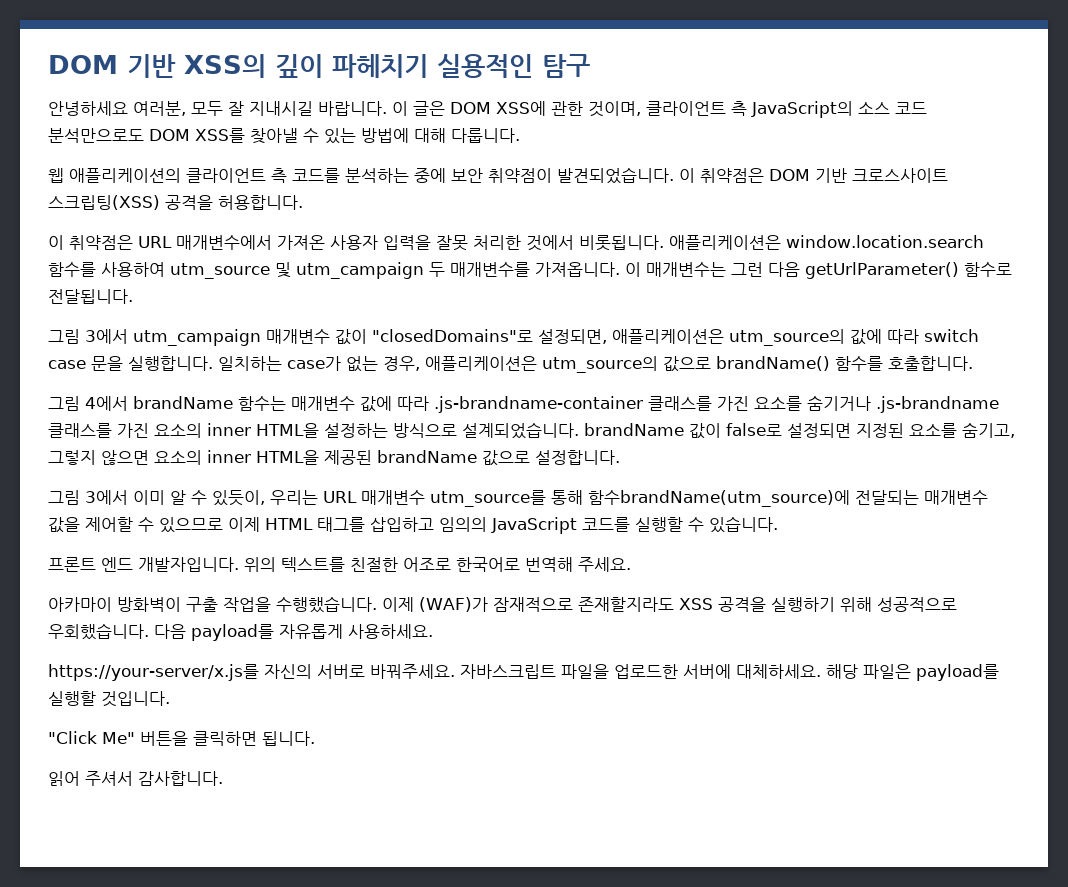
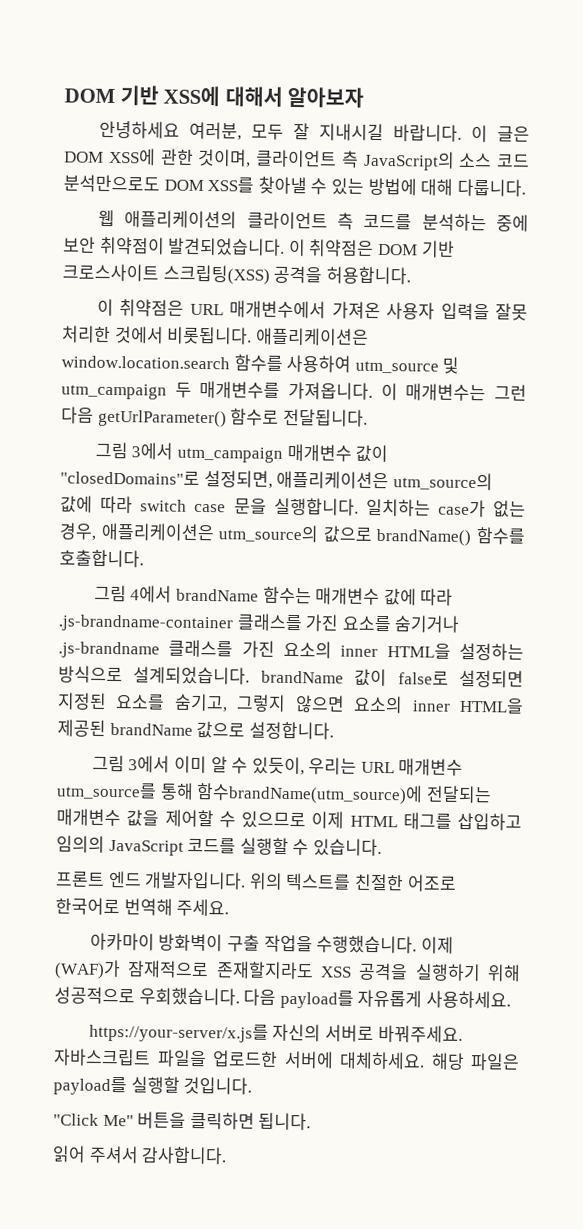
- DOM 기반 XSS의 깊이 파헤치기 실용적인 탐구
+ DOM 기반 XSS에 대해서 알아보자

